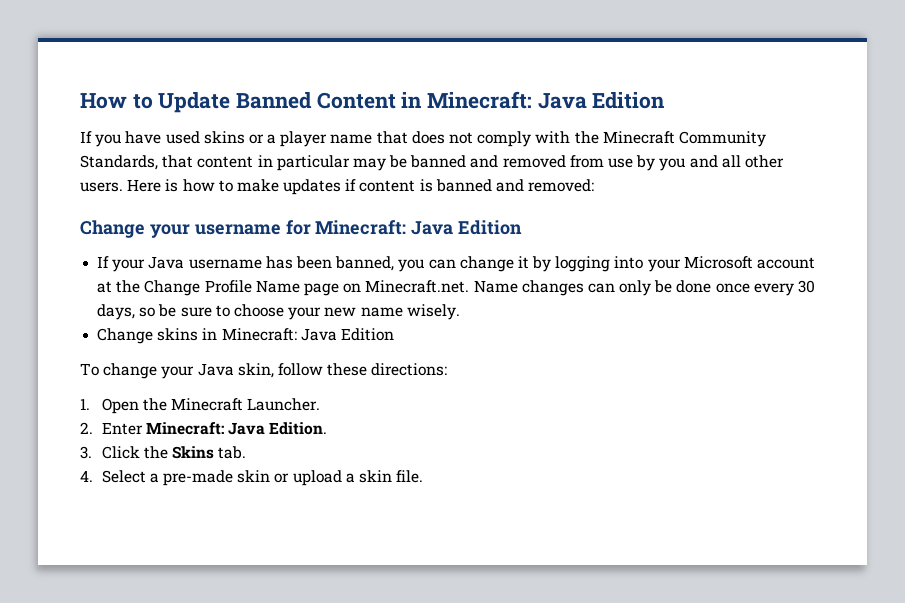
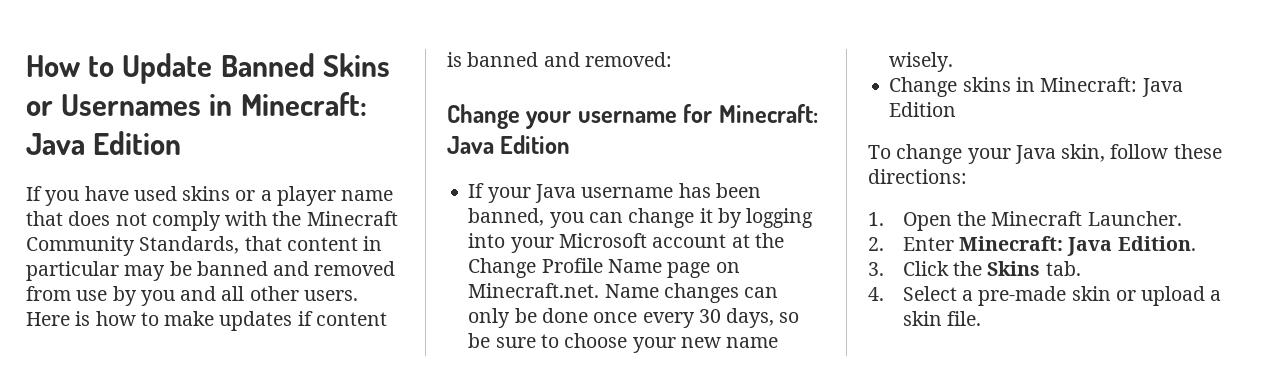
- How to Update Banned Content in Minecraft: Java Edition
+ How to Update Banned Skins or Usernames in Minecraft: Java Edition

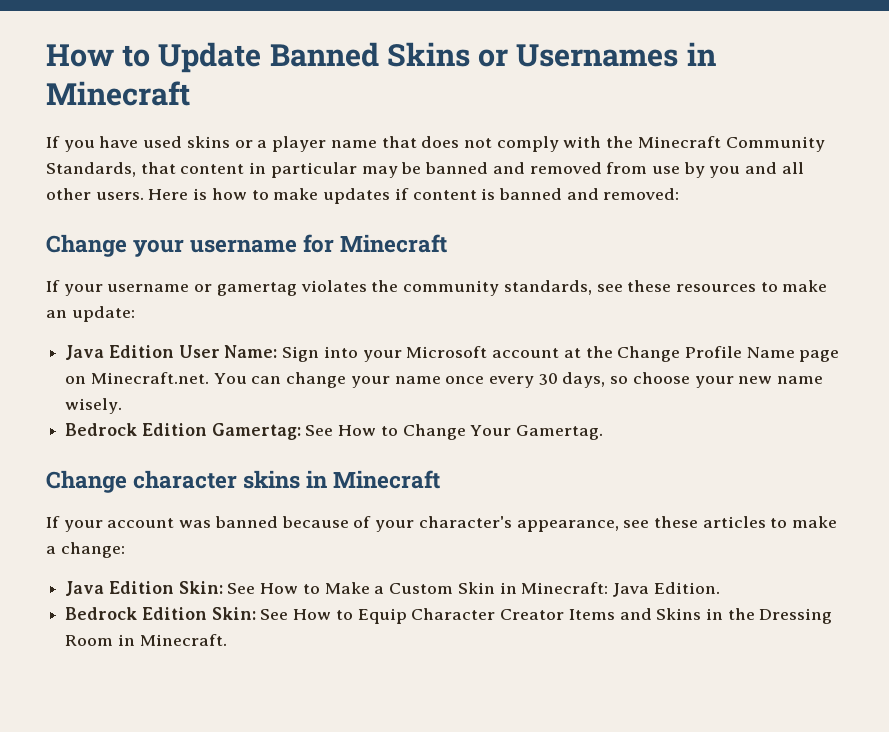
- How to Update Banned Skins or Usernames in Minecraft: Java Edition
+ How to Update Banned Skins or Usernames in Minecraft
- Change your username for Minecraft: Java Edition
- If your Java username has been banned, you can change it by logging into your Microsoft account at the Change Profile Name page on Minecraft.net. Name changes can only be done once every 30 days, so be sure to choose your new name wisely.
+ Change your username for Minecraft
+ If your username or gamertag violates the community standards, see these resources to make an update:
+ Java Edition User Name: Sign into your Microsoft account at the Change Profile Name page on Minecraft.net. You can change your name once every 30 days, so choose your new name wisely.
- Change skins in Minecraft: Java Edition
- To change your Java skin, follow these directions:
- 1. Open the Minecraft Launcher.
- 2. Enter Minecraft: Java Edition.
- 3. Click the Skins tab.
- 4. Select a pre-made skin or upload a skin file.
+ Bedrock Edition Gamertag: See How to Change Your Gamertag.
+ Change character skins in Minecraft
+ If your account was banned because of your character's appearance, see these articles to make a change:
+ Java Edition Skin: See How to Make a Custom Skin in Minecraft: Java Edition.
+ Bedrock Edition Skin: See How to Equip Character Creator Items and Skins in the Dressing Room in Minecraft.

